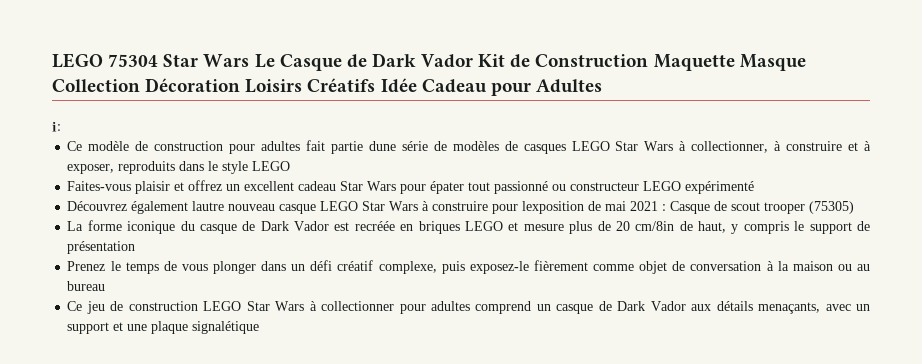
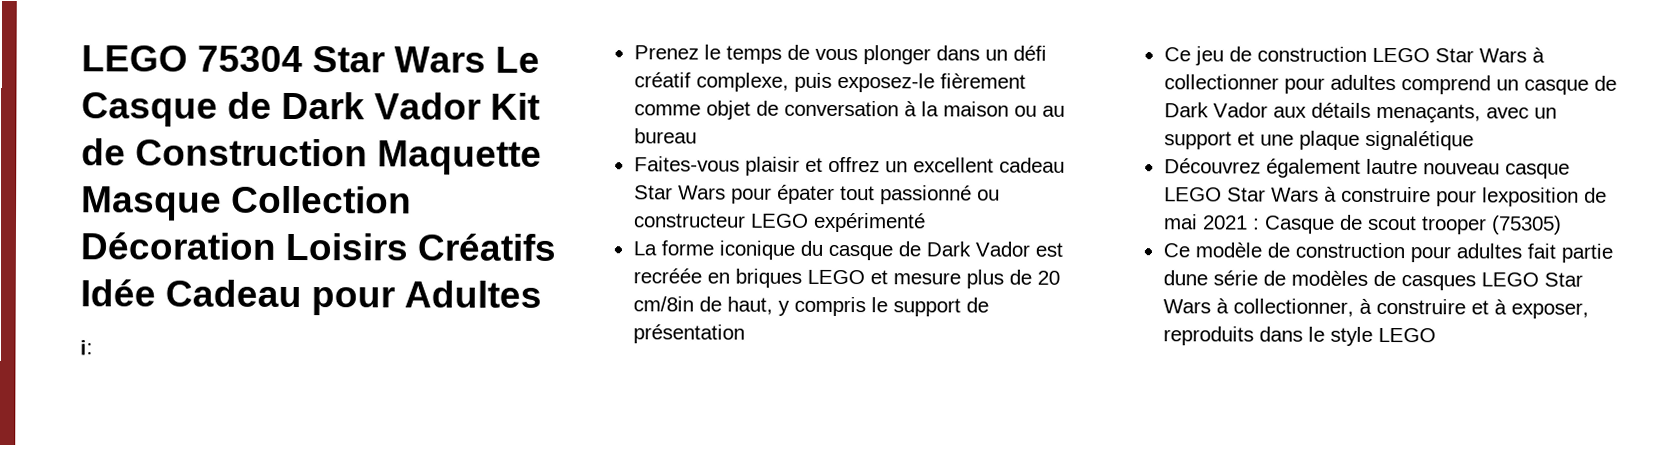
+ Prenez le temps de vous plonger dans un défi créatif complexe, puis exposez-le fièrement comme objet de conversation à la maison ou au bureau
+ Faites-vous plaisir et offrez un excellent cadeau Star Wars pour épater tout passionné ou constructeur LEGO expérimenté
+ La forme iconique du casque de Dark Vador est recréée en briques LEGO et mesure plus de 20 cm/8in de haut, y compris le support de présentation
+ Ce jeu de construction LEGO Star Wars à collectionner pour adultes comprend un casque de Dark Vador aux détails menaçants, avec un support et une plaque signalétique
+ Découvrez également lautre nouveau casque LEGO Star Wars à construire pour lexposition de mai 2021 : Casque de scout trooper (75305)
- Faites-vous plaisir et offrez un excellent cadeau Star Wars pour épater tout passionné ou constructeur LEGO expérimenté
- Découvrez également lautre nouveau casque LEGO Star Wars à construire pour lexposition de mai 2021 : Casque de scout trooper (75305)
- La forme iconique du casque de Dark Vador est recréée en briques LEGO et mesure plus de 20 cm/8in de haut, y compris le support de présentation
- Prenez le temps de vous plonger dans un défi créatif complexe, puis exposez-le fièrement comme objet de conversation à la maison ou au bureau
- Ce jeu de construction LEGO Star Wars à collectionner pour adultes comprend un casque de Dark Vador aux détails menaçants, avec un support et une plaque signalétique

